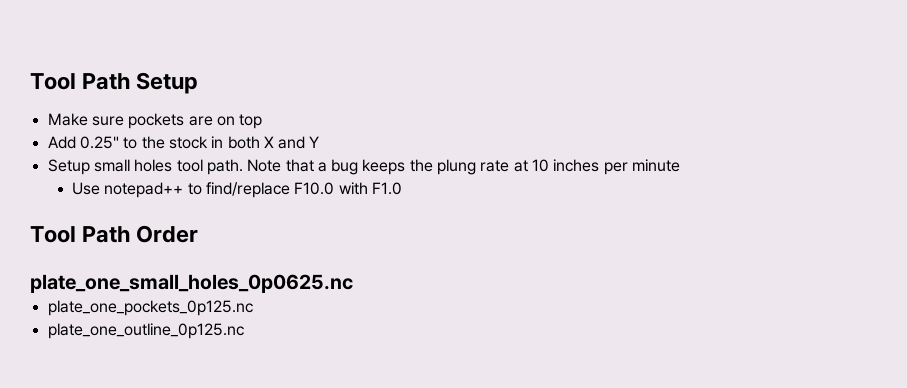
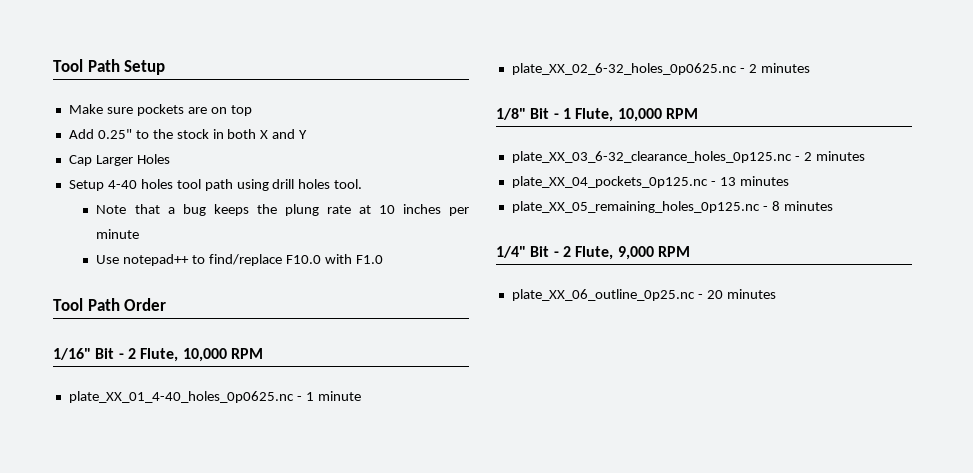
- Setup small holes tool path. Note that a bug keeps the plung rate at 10 inches per minute
+ Cap Larger Holes
+ Setup 4-40 holes tool path using drill holes tool.
+ Note that a bug keeps the plung rate at 10 inches per minute
- plate_one_small_holes_0p0625.nc
- plate_one_pockets_0p125.nc
- plate_one_outline_0p125.nc
+ 1/16" Bit - 2 Flute, 10,000 RPM
+ plate_XX_01_4-40_holes_0p0625.nc - 1 minute
+ plate_XX_02_6-32_holes_0p0625.nc - 2 minutes
+ 1/8" Bit - 1 Flute, 10,000 RPM
+ plate_XX_03_6-32_clearance_holes_0p125.nc - 2 minutes
+ plate_XX_04_pockets_0p125.nc - 13 minutes
+ plate_XX_05_remaining_holes_0p125.nc - 8 minutes
+ 1/4" Bit - 2 Flute, 9,000 RPM
+ plate_XX_06_outline_0p25.nc - 20 minutes

